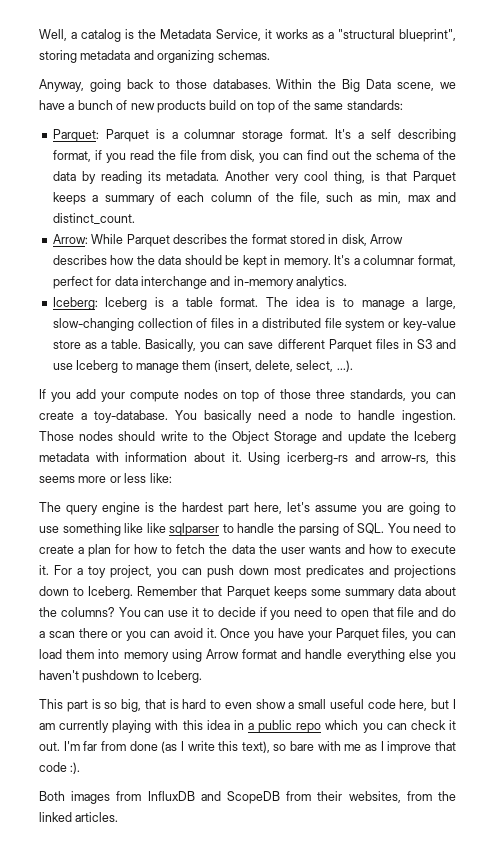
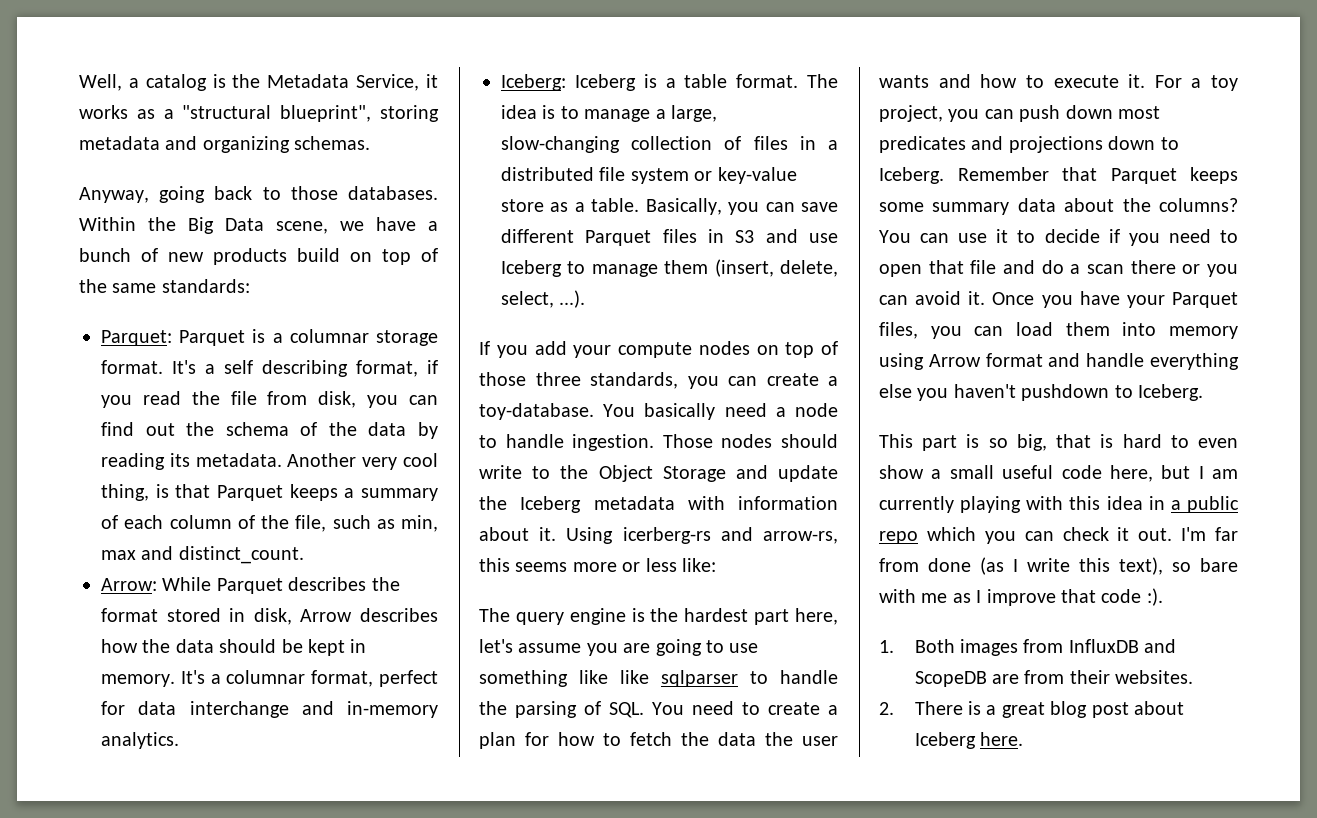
- Both images from InfluxDB and ScopeDB from their websites, from the linked articles.
+ 1. Both images from InfluxDB and ScopeDB are from their websites.
+ 2. There is a great blog post about Iceberg here.

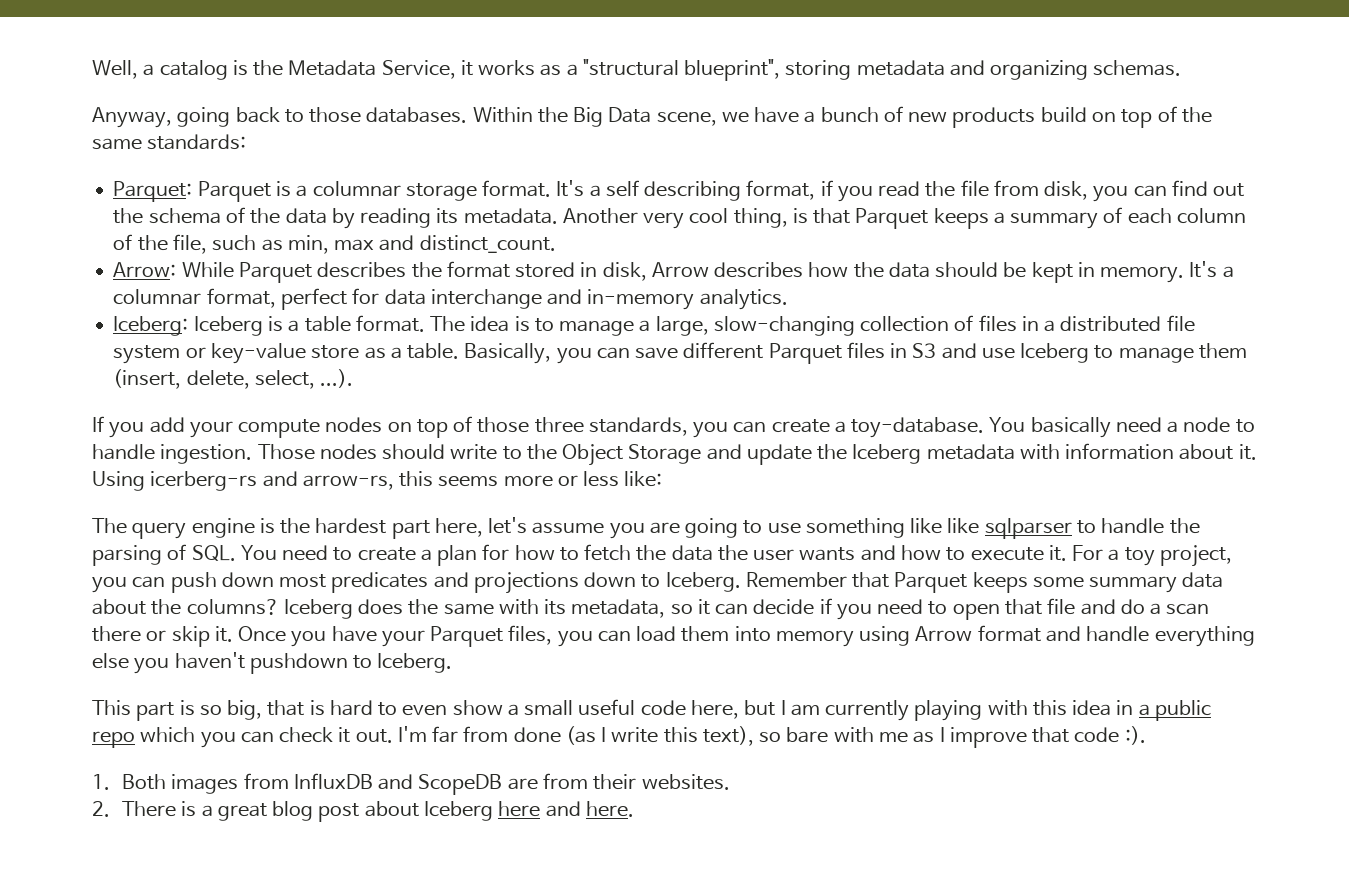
- You can use it to decide if you need to open that file and do a scan there or you can avoid it.
+ Iceberg does the same with its metadata, so it can decide if you need to open that file and do a scan there or skip it.
- 2. There is a great blog post about Iceberg here.
+ 2. There is a great blog post about Iceberg here and here.

